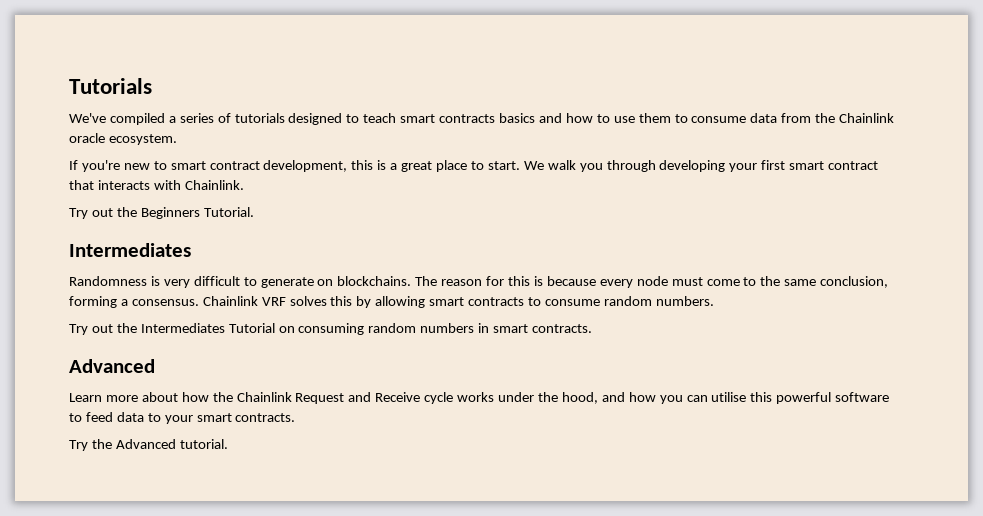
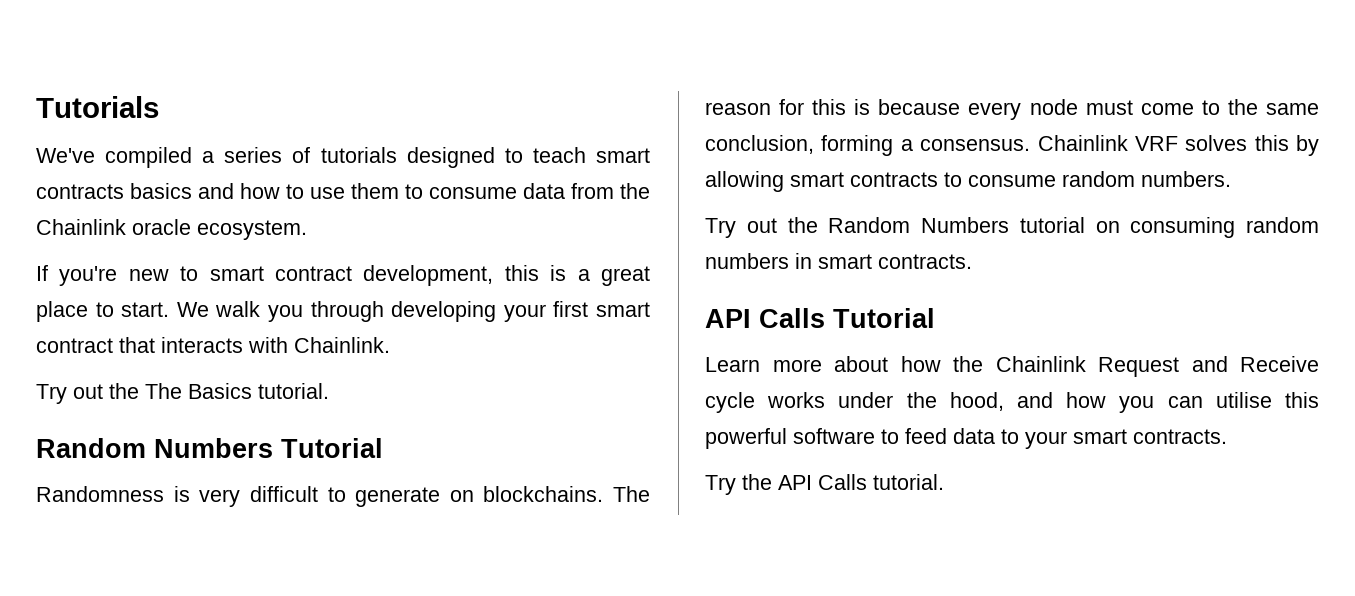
- Try out the Beginners Tutorial.
- Intermediates
+ Try out the The Basics tutorial.
+ Random Numbers Tutorial
- Try out the Intermediates Tutorial on consuming random numbers in smart contracts.
- Advanced
+ Try out the Random Numbers tutorial on consuming random numbers in smart contracts.
+ API Calls Tutorial
- Try the Advanced tutorial.
+ Try the API Calls tutorial.

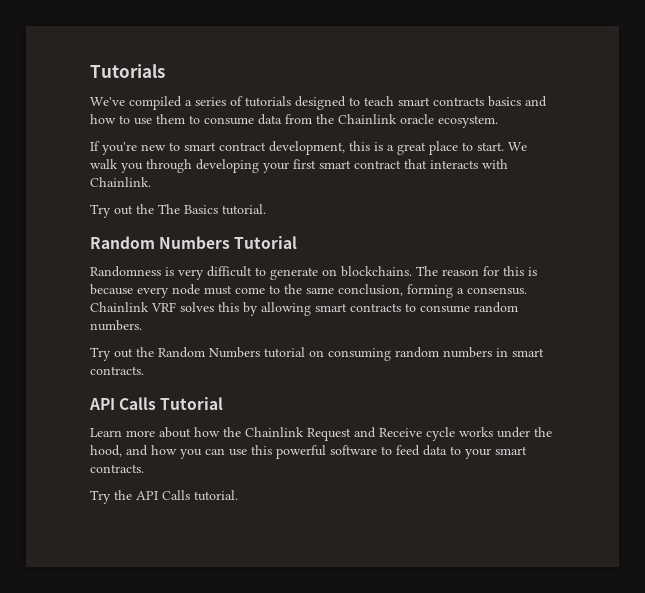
- Learn more about how the Chainlink Request and Receive cycle works under the hood, and how you can utilise this powerful software to feed data to your smart contracts.
+ Learn more about how the Chainlink Request and Receive cycle works under the hood, and how you can use this powerful software to feed data to your smart contracts.

